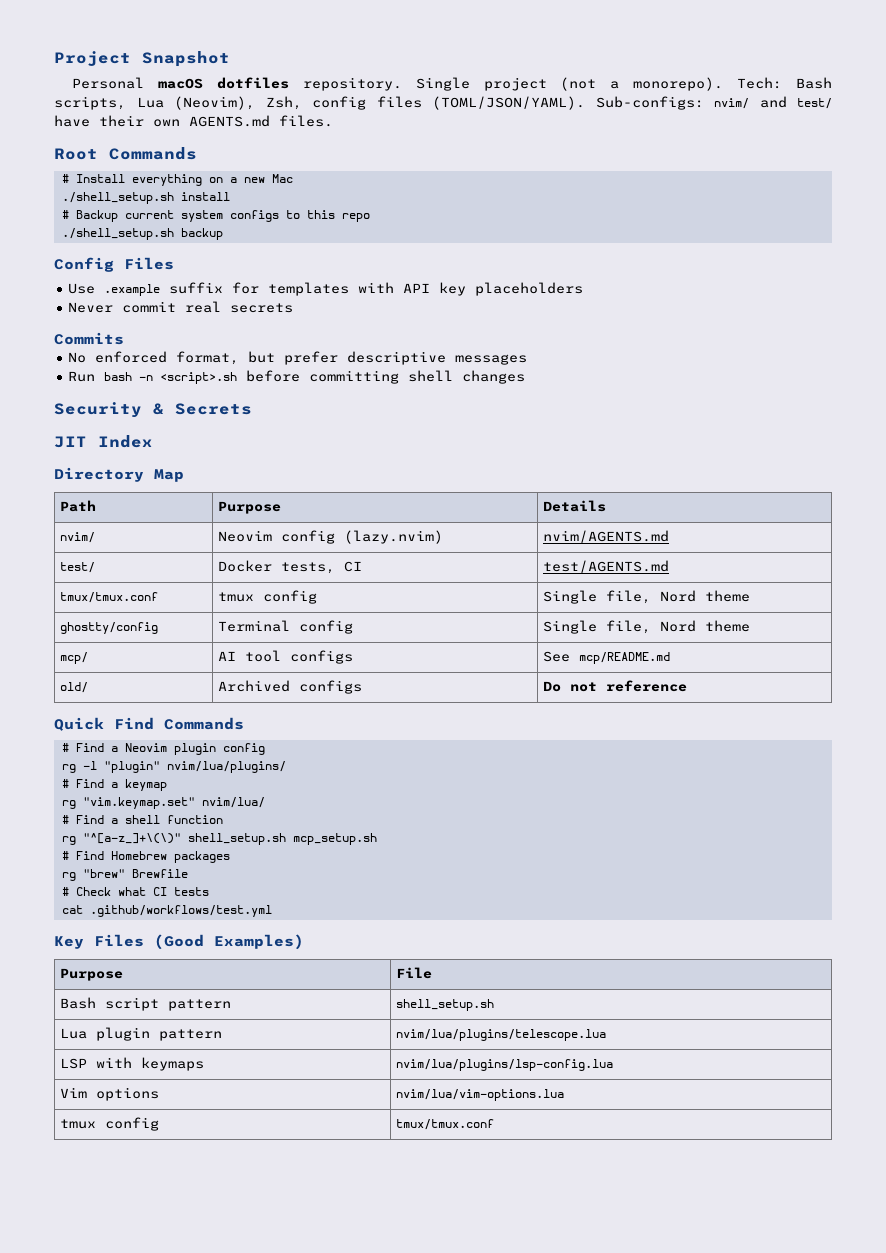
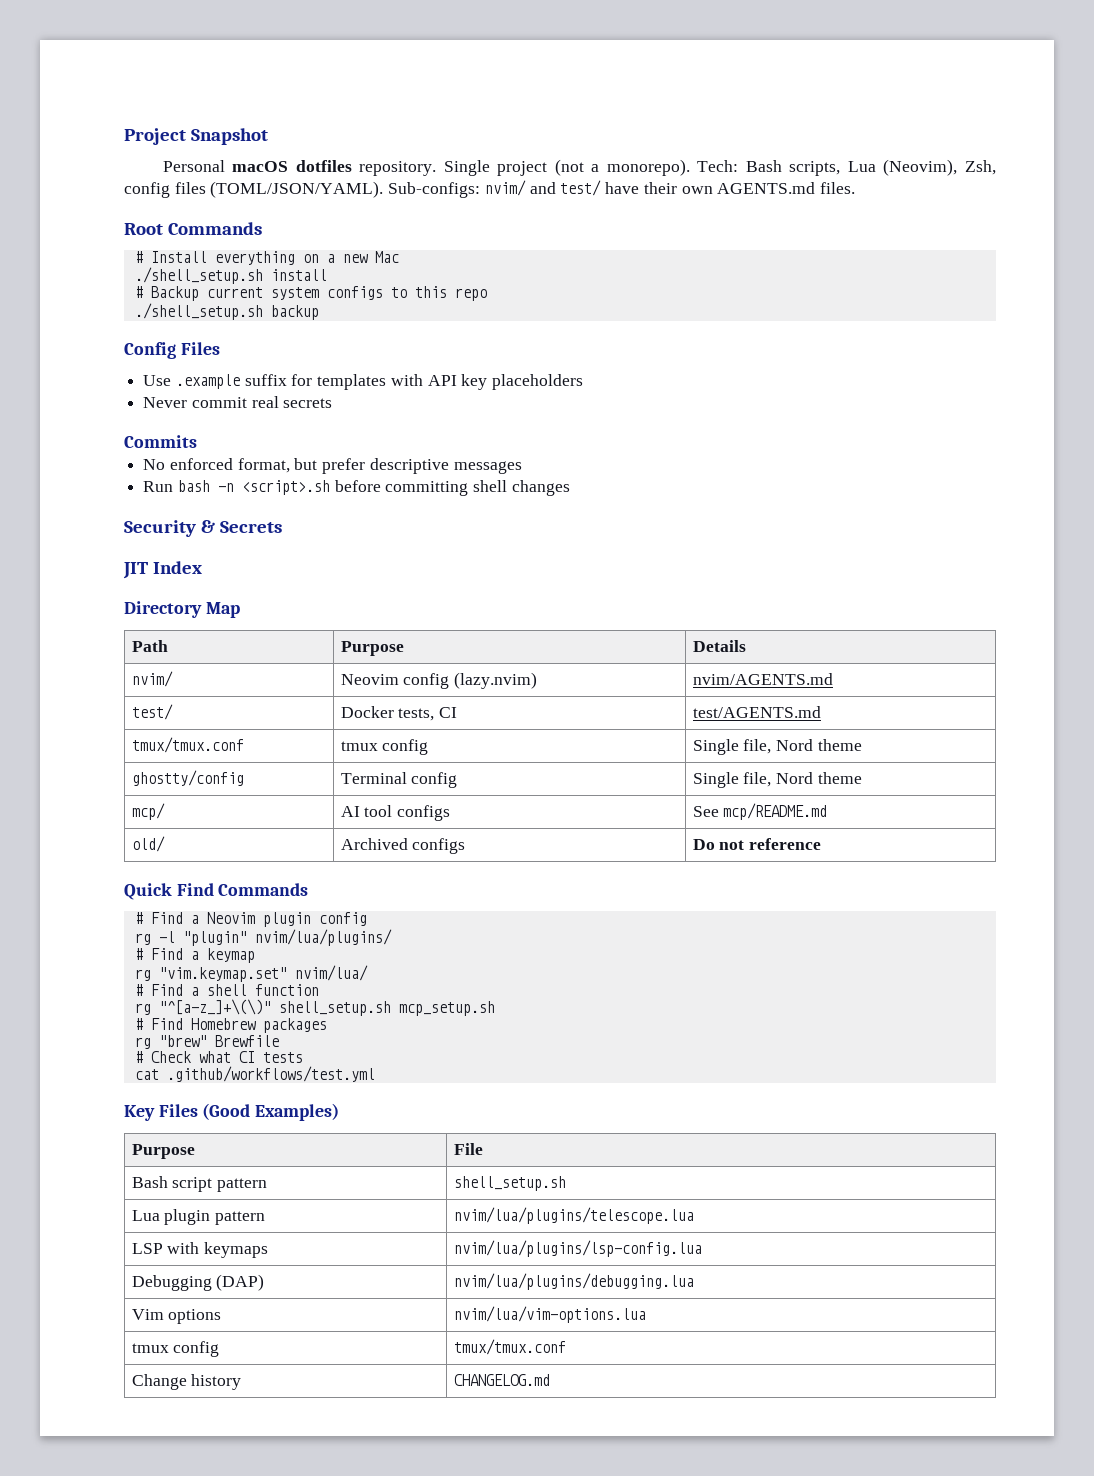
+ Debugging (DAP) | nvim/lua/plugins/debugging.lua
+ Change history | CHANGELOG.md

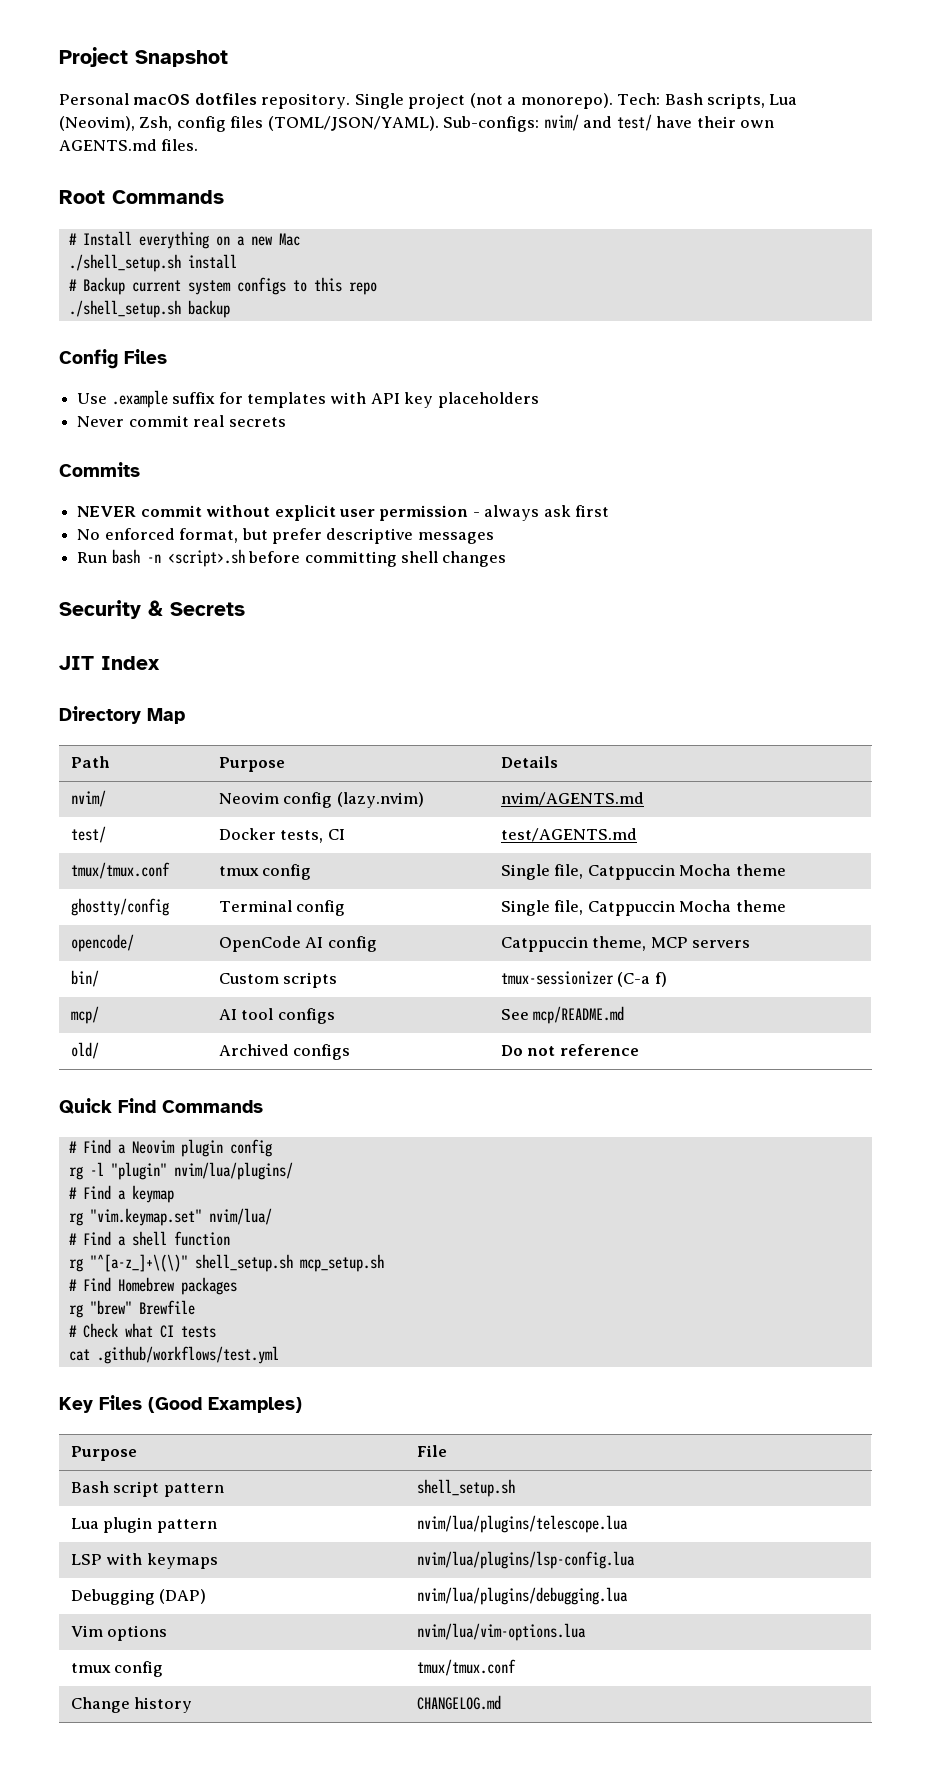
+ NEVER commit without explicit user permission - always ask first
- tmux/tmux.conf | tmux config | Single file, Nord theme
+ tmux/tmux.conf | tmux config | Single file, Catppuccin Mocha theme
- ghostty/config | Terminal config | Single file, Nord theme
+ ghostty/config | Terminal config | Single file, Catppuccin Mocha theme
+ opencode/ | OpenCode AI config | Catppuccin theme, MCP servers
+ bin/ | Custom scripts | tmux-sessionizer (C-a f)

